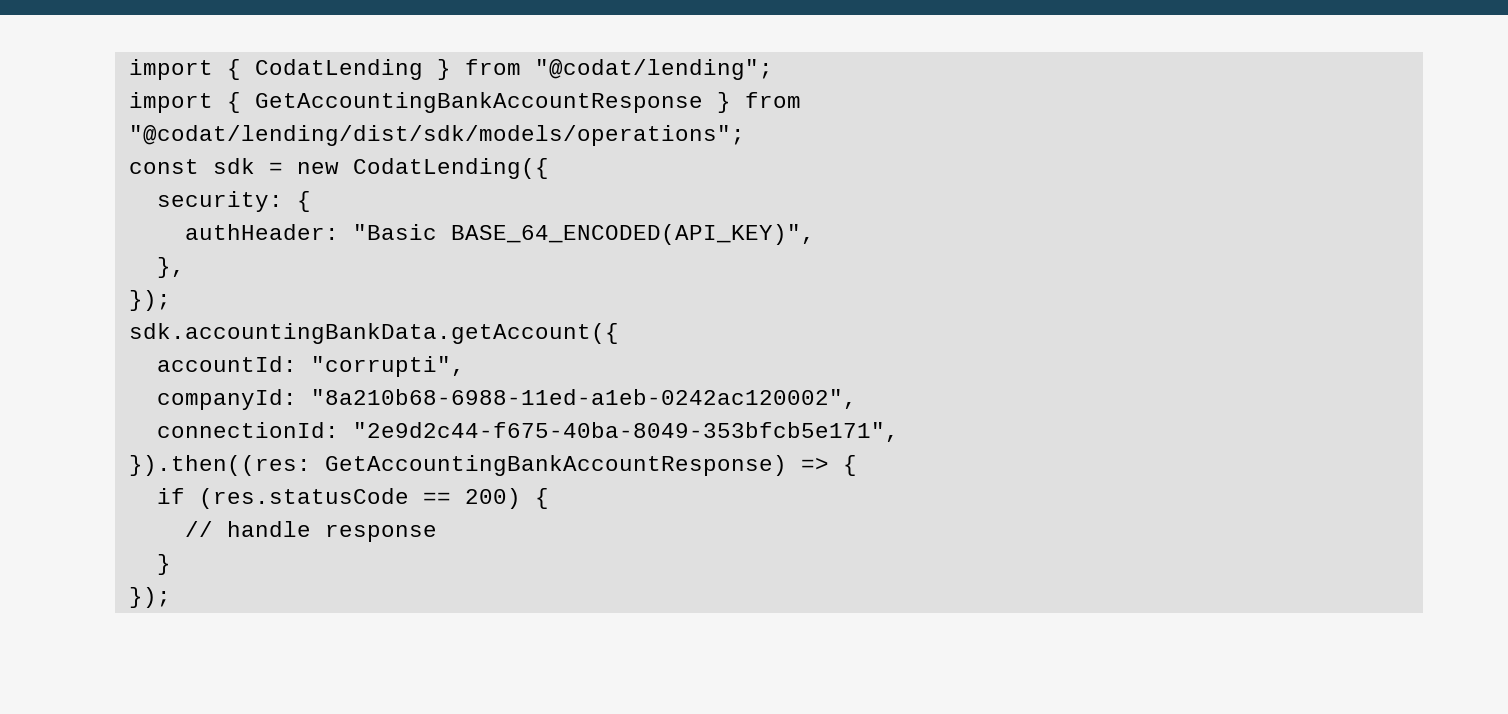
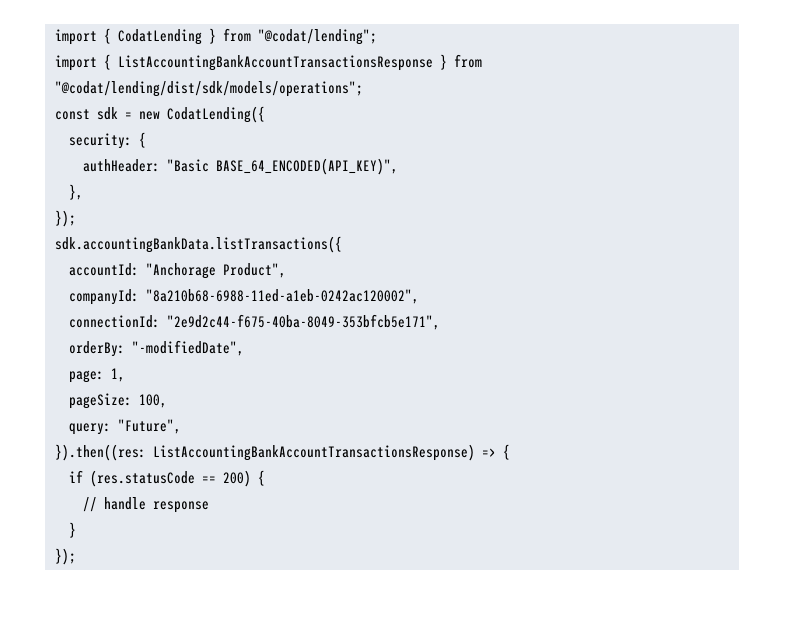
- import { GetAccountingBankAccountResponse } from "@codat/lending/dist/sdk/models/operations";
+ import { ListAccountingBankAccountTransactionsResponse } from "@codat/lending/dist/sdk/models/operations";
- sdk.accountingBankData.getAccount({
+ sdk.accountingBankData.listTransactions({
- accountId: "corrupti",
+ accountId: "Anchorage Product",
+ orderBy: "-modifiedDate",
+ page: 1,
+ pageSize: 100,
+ query: "Future",
- }).then((res: GetAccountingBankAccountResponse) => {
+ }).then((res: ListAccountingBankAccountTransactionsResponse) => {

